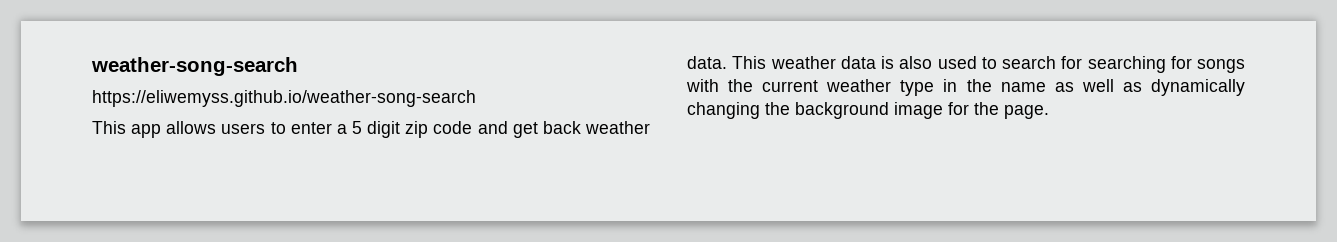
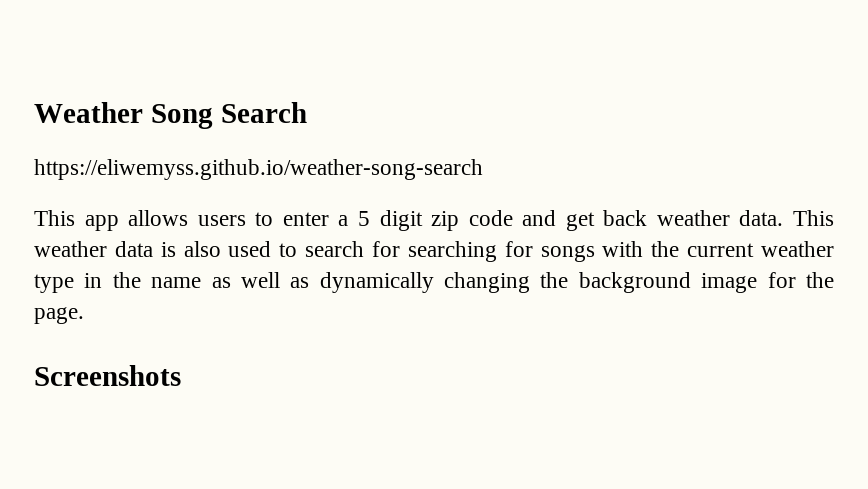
- weather-song-search
+ Weather Song Search
+ Screenshots

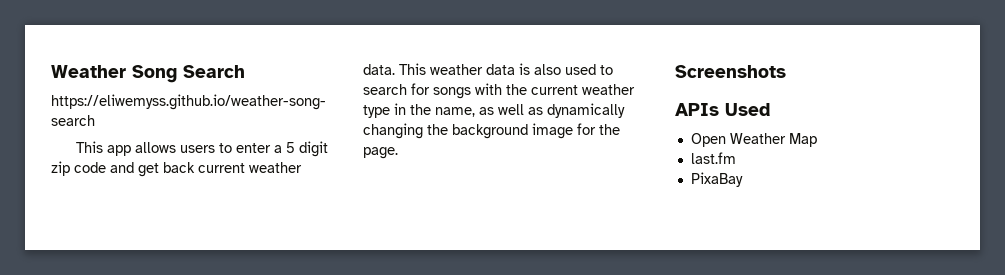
- This app allows users to enter a 5 digit zip code and get back weather data.
+ This app allows users to enter a 5 digit zip code and get back current weather data.
- This weather data is also used to search for searching for songs with the current weather type in the name as well as dynamically changing the background image for the page.
+ This weather data is also used to search for songs with the current weather type in the name, as well as dynamically changing the background image for the page.
+ APIs Used
+ Open Weather Map
+ last.fm
+ PixaBay

